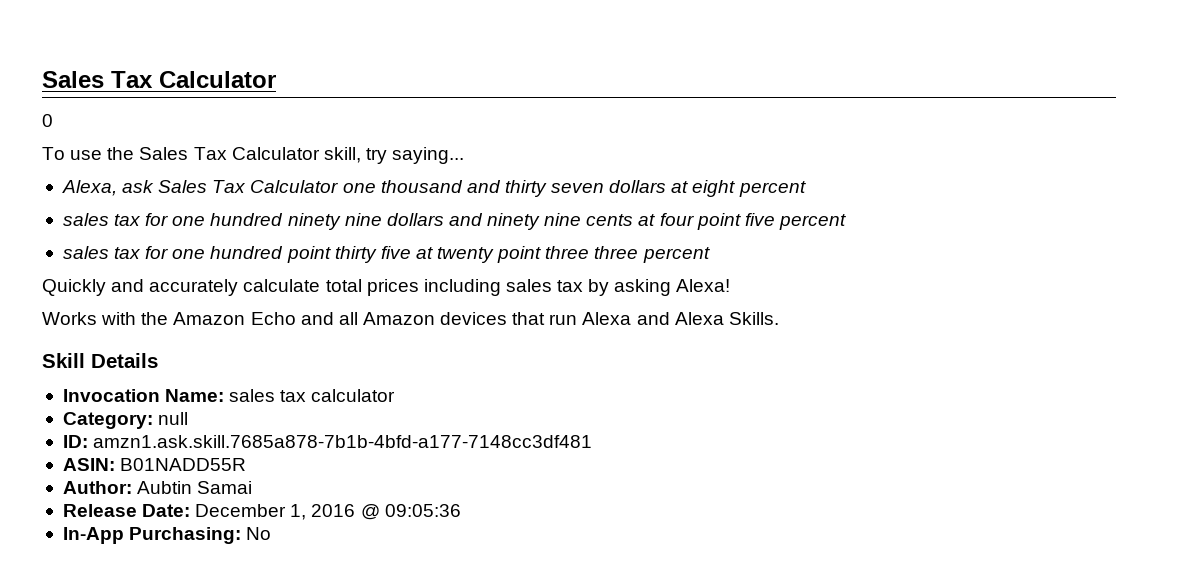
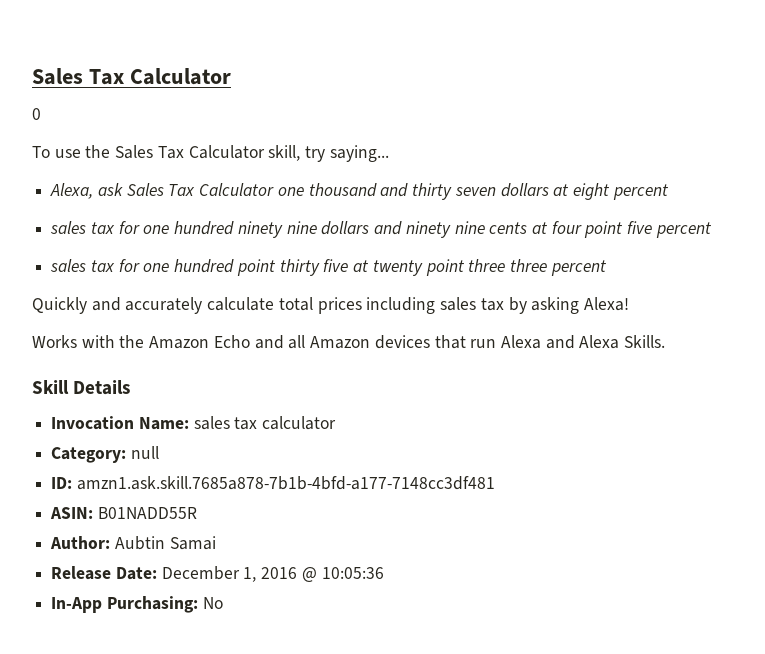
- Release Date: December 1, 2016 @ 09:05:36
+ Release Date: December 1, 2016 @ 10:05:36

